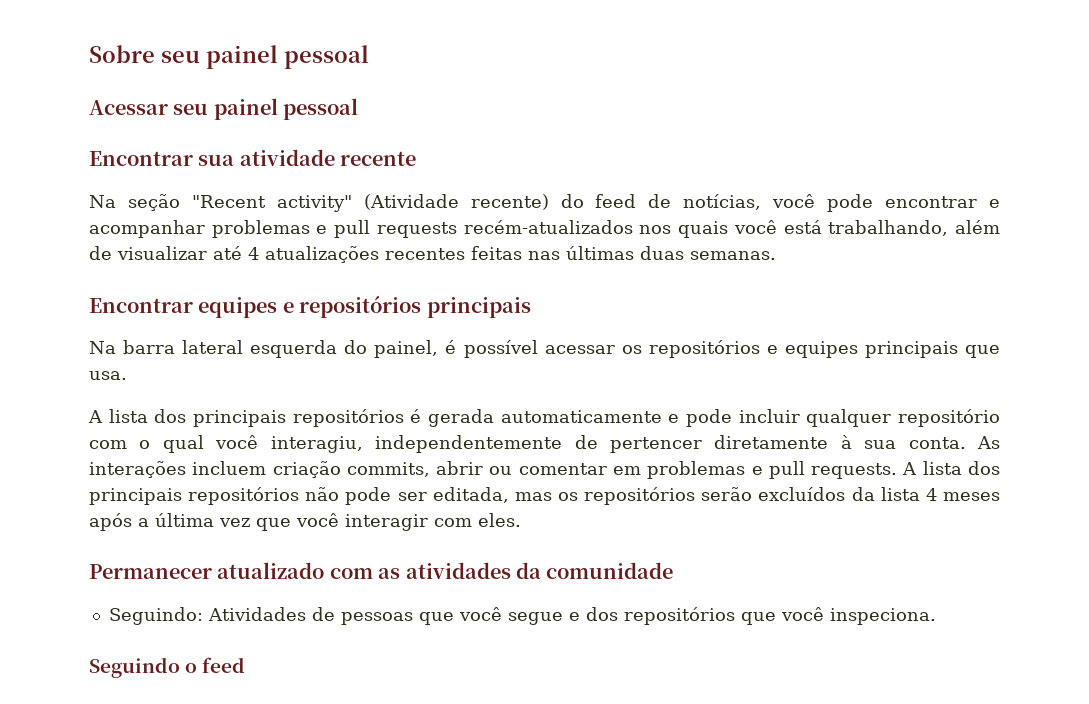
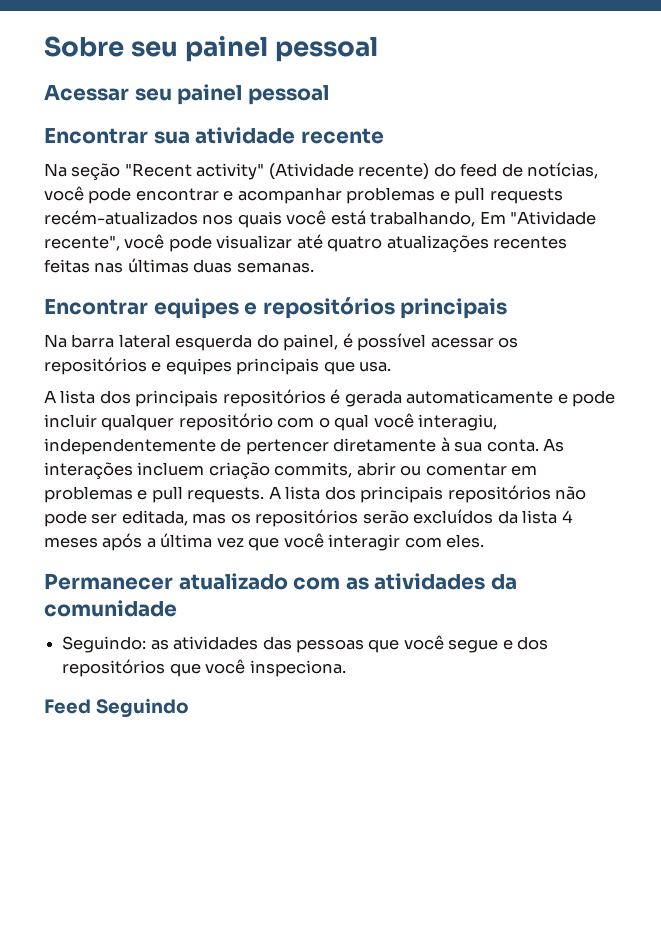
- Na seção "Recent activity" (Atividade recente) do feed de notícias, você pode encontrar e acompanhar problemas e pull requests recém-atualizados nos quais você está trabalhando, além de visualizar até 4 atualizações recentes feitas nas últimas duas semanas.
+ Na seção "Recent activity" (Atividade recente) do feed de notícias, você pode encontrar e acompanhar problemas e pull requests recém-atualizados nos quais você está trabalhando, Em "Atividade recente", você pode visualizar até quatro atualizações recentes feitas nas últimas duas semanas.
- Seguindo: Atividades de pessoas que você segue e dos repositórios que você inspeciona.
+ Seguindo: as atividades das pessoas que você segue e dos repositórios que você inspeciona.
- Seguindo o feed
+ Feed Seguindo

